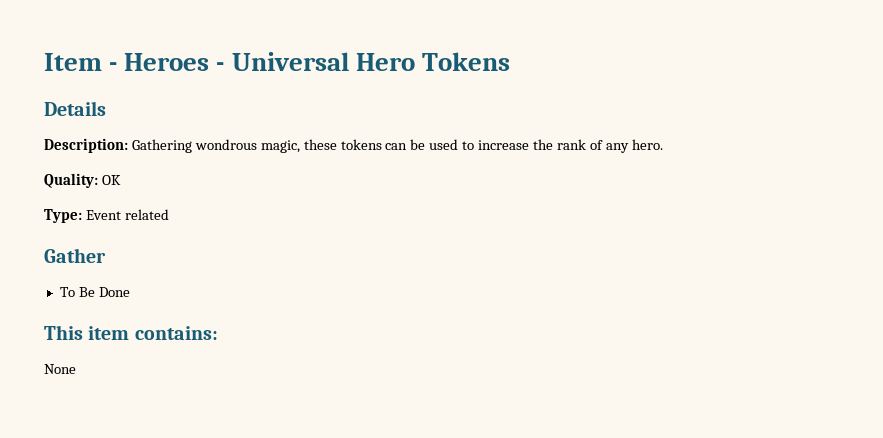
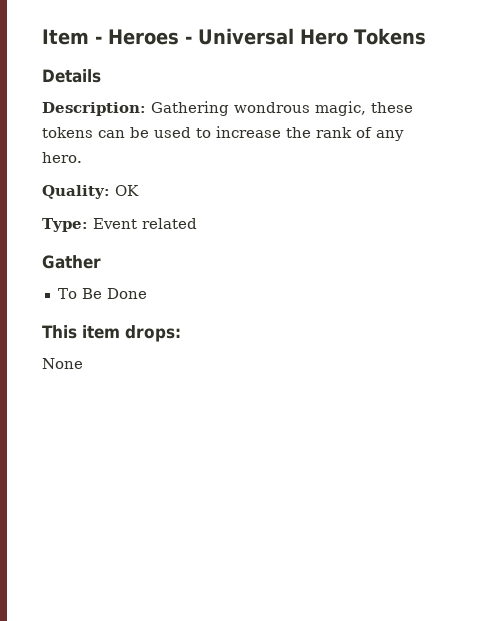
- This item contains:
+ This item drops:

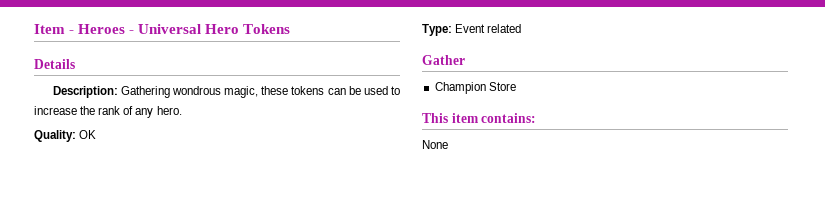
- To Be Done
+ Champion Store
- This item drops:
+ This item contains:

